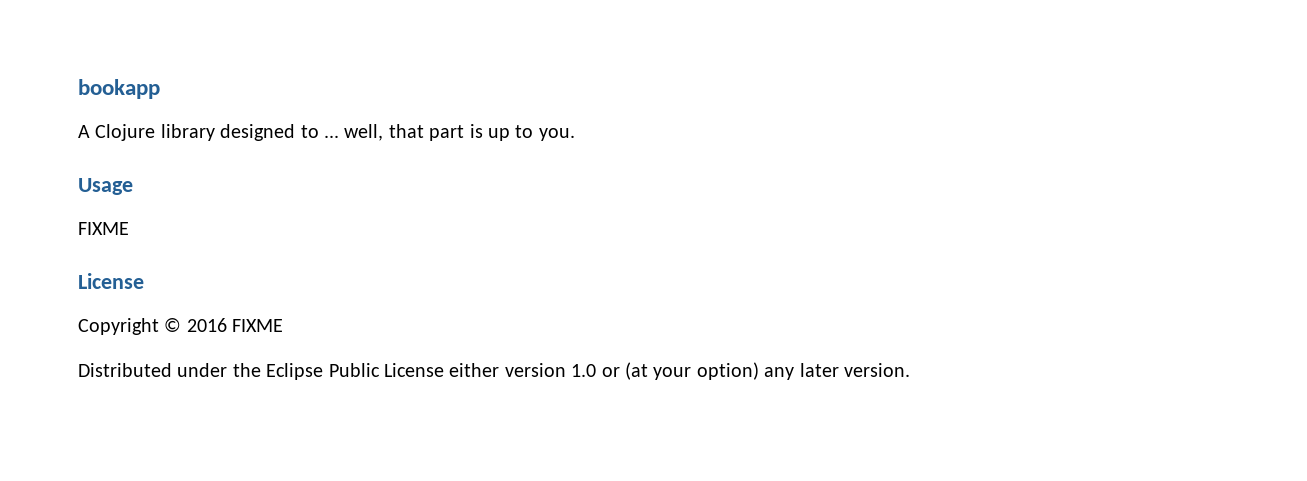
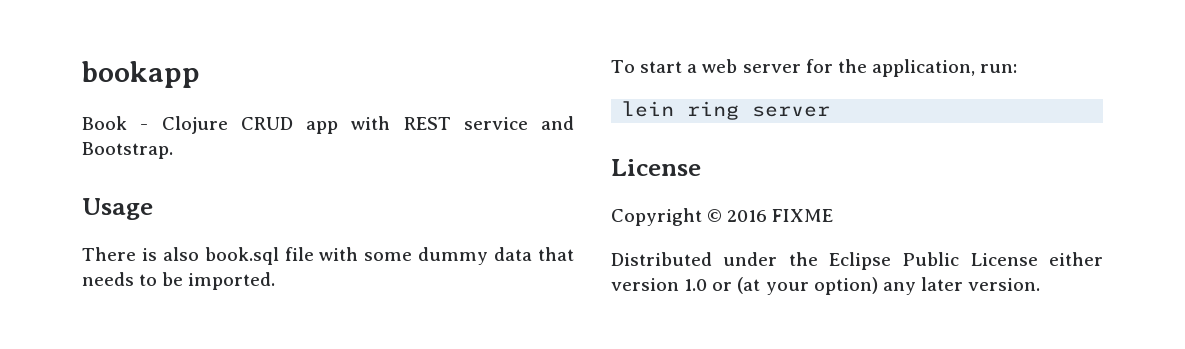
- A Clojure library designed to ... well, that part is up to you.
+ Book - Clojure CRUD app with REST service and Bootstrap.
  Usage
- FIXME
+ There is also book.sql file with some dummy data that needs to be imported.
+ To start a web server for the application, run:
+ lein ring server

